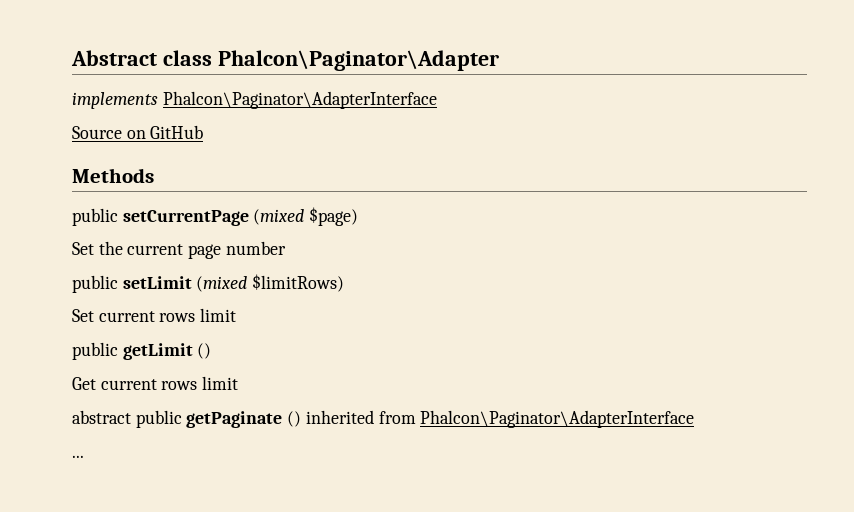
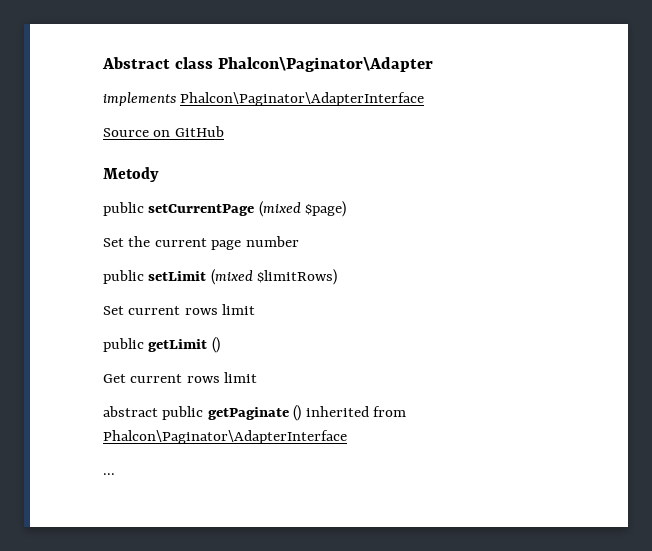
- Methods
+ Metody

